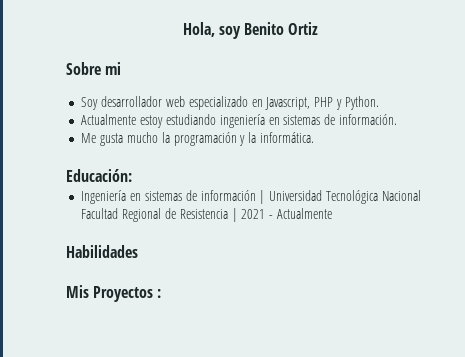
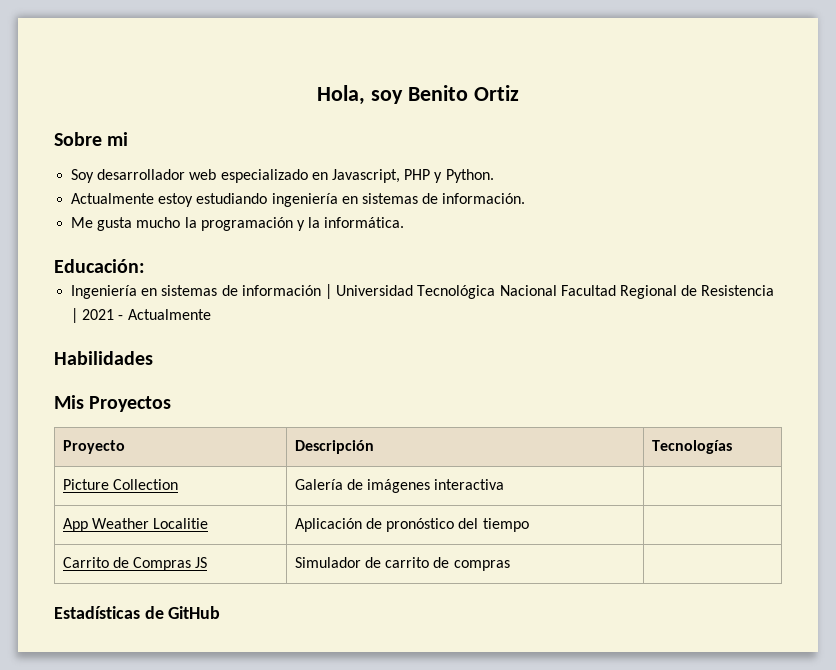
- Mis Proyectos :
+ Mis Proyectos
+ Proyecto | Descripción | Tecnologías
+ Picture Collection | Galería de imágenes interactiva |
+ App Weather Localitie | Aplicación de pronóstico del tiempo |
+ Carrito de Compras JS | Simulador de carrito de compras |
+ Estadísticas de GitHub

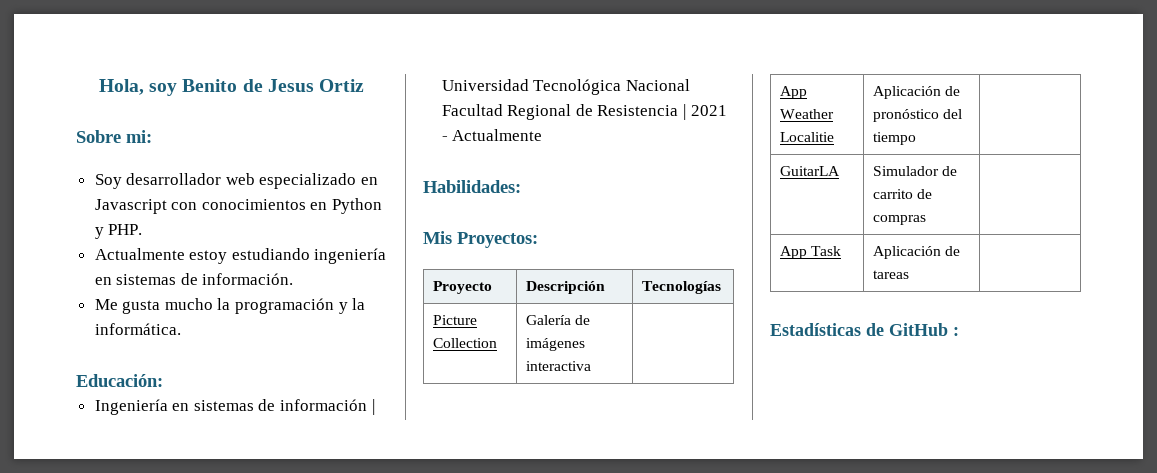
- Hola, soy Benito Ortiz
+ Hola, soy Benito de Jesus Ortiz
- Sobre mi
+ Sobre mi:
- Soy desarrollador web especializado en Javascript, PHP y Python.
+ Soy desarrollador web especializado en Javascript con conocimientos en Python y PHP.
- Habilidades
+ Habilidades:
- Mis Proyectos
+ Mis Proyectos:
- Carrito de Compras JS | Simulador de carrito de compras |
+ GuitarLA | Simulador de carrito de compras |
+ App Task | Aplicación de tareas |
- Estadísticas de GitHub
+ Estadísticas de GitHub :

